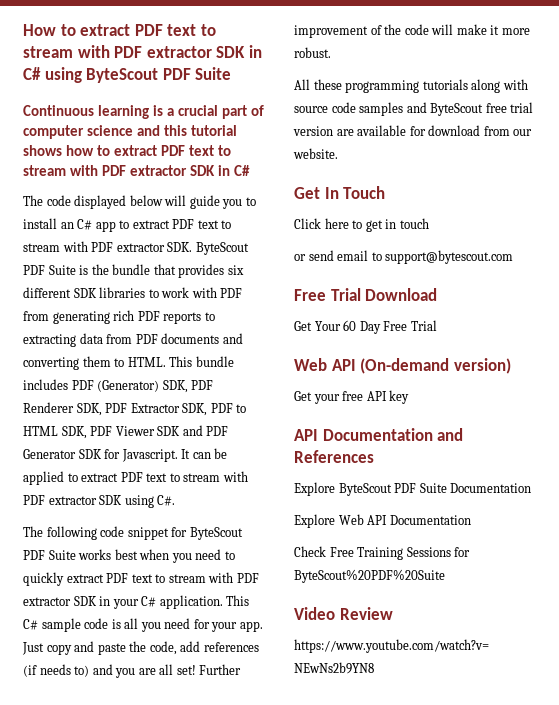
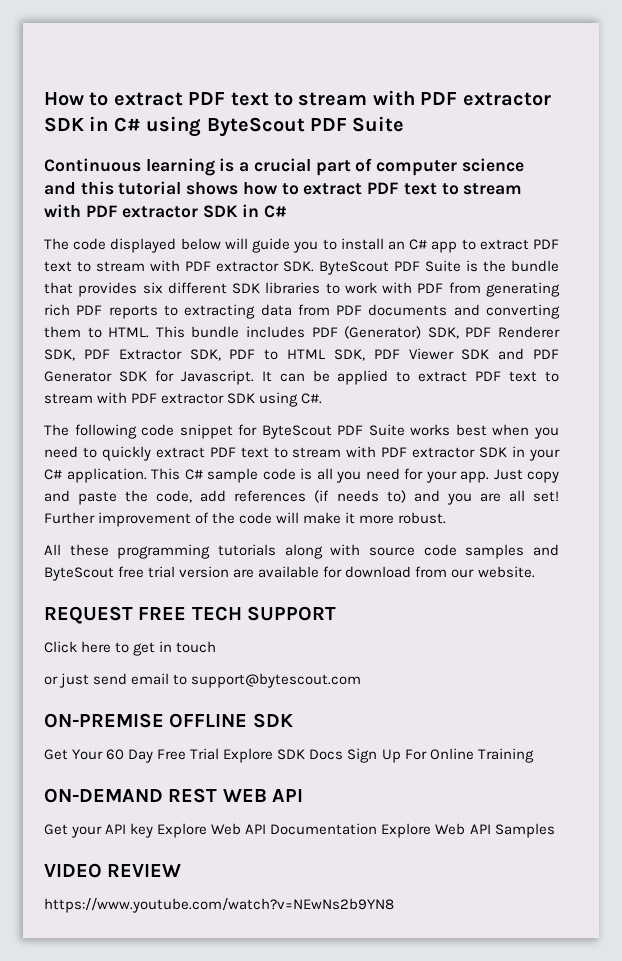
- Get In Touch
+ REQUEST FREE TECH SUPPORT
- or send email to support@bytescout.com
+ or just send email to support@bytescout.com
- Free Trial Download
+ ON-PREMISE OFFLINE SDK
- Get Your 60 Day Free Trial
- Web API (On-demand version)
+ Get Your 60 Day Free Trial Explore SDK Docs Sign Up For Online Training
+ ON-DEMAND REST WEB API
- Get your free API key
- API Documentation and References
- Explore ByteScout PDF Suite Documentation
- Explore Web API Documentation
- Check Free Training Sessions for ByteScout%20PDF%20Suite
- Video Review
+ Get your API key Explore Web API Documentation Explore Web API Samples
+ VIDEO REVIEW

